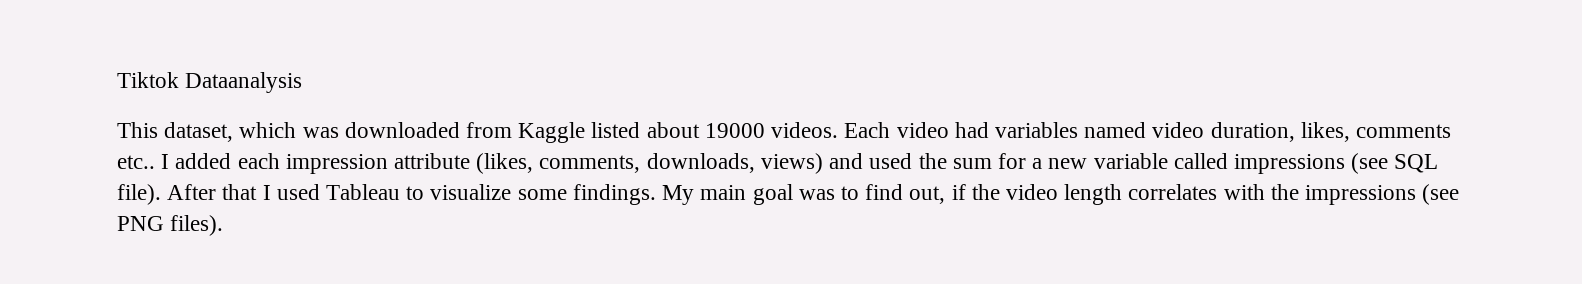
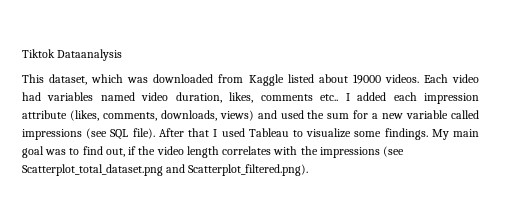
- My main goal was to find out, if the video length correlates with the impressions (see PNG files).
+ My main goal was to find out, if the video length correlates with the impressions (see Scatterplot_total_dataset.png and Scatterplot_filtered.png).

